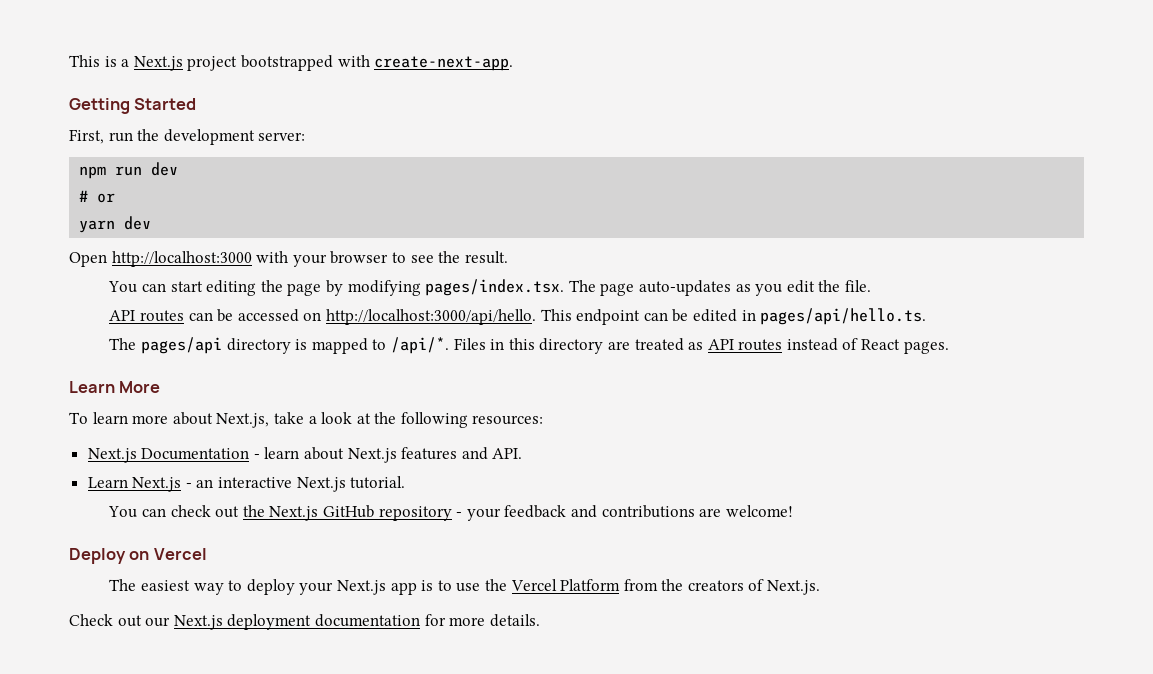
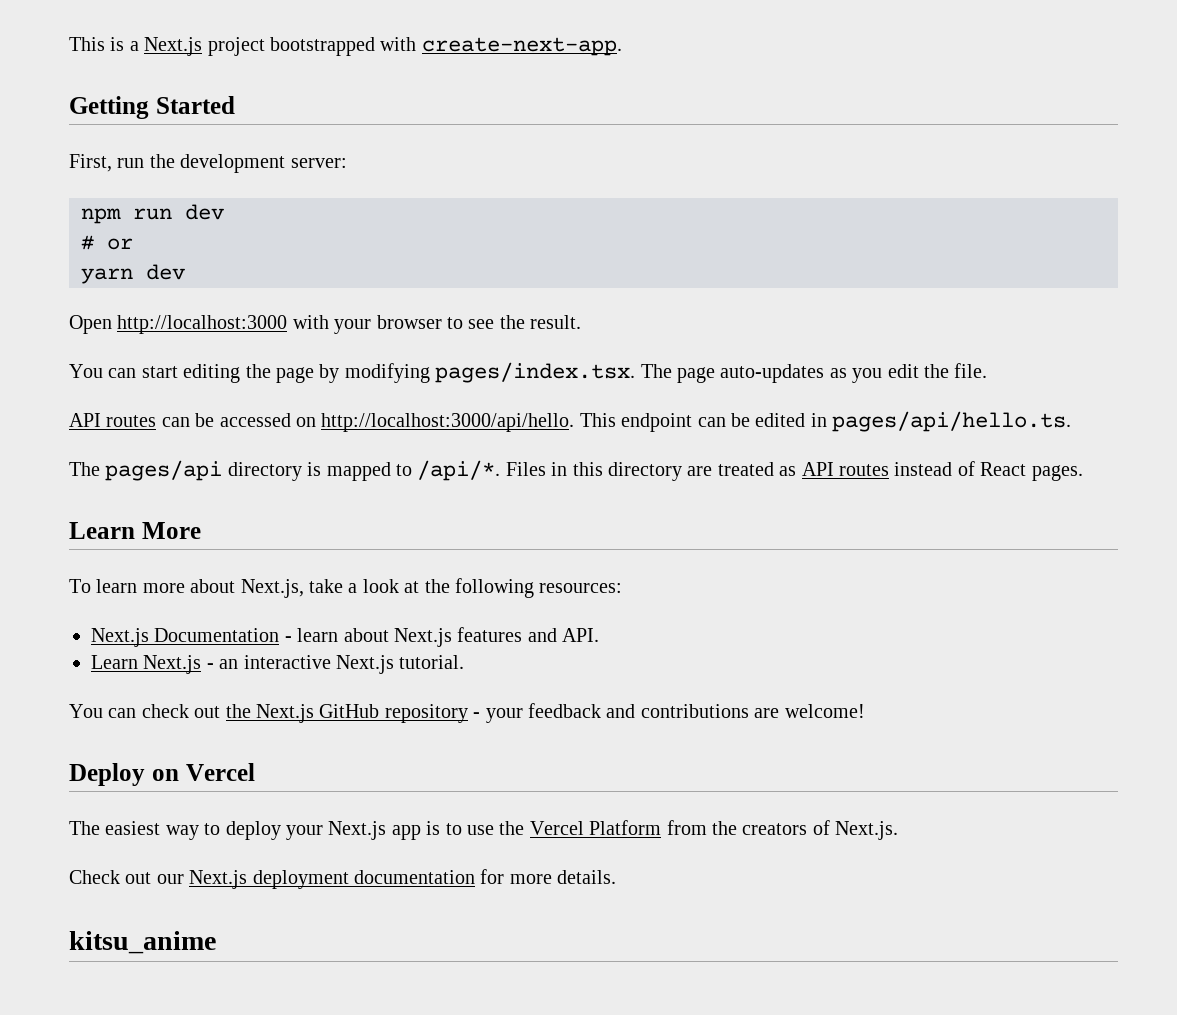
+ kitsu_anime

